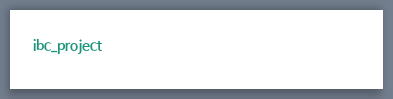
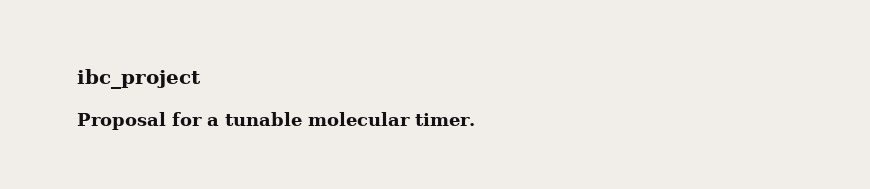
+ Proposal for a tunable molecular timer.

